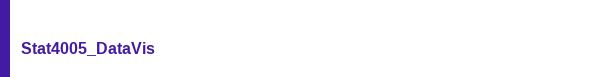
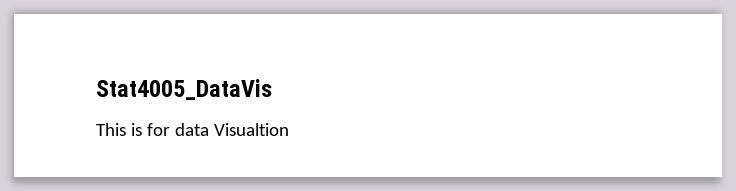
+ This is for data Visualtion

